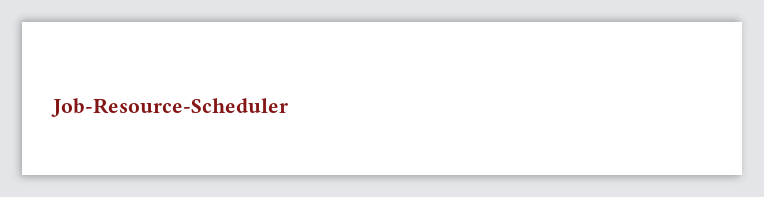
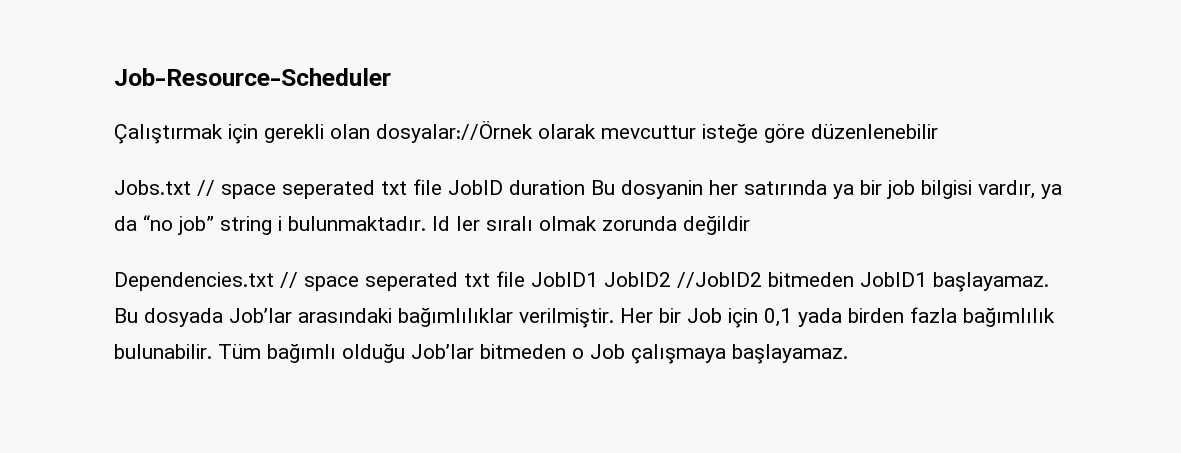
+ Çalıştırmak için gerekli olan dosyalar://Örnek olarak mevcuttur isteğe göre düzenlenebilir
+ Jobs.txt // space seperated txt file JobID duration Bu dosyanin her satırında ya bir job bilgisi vardır, ya da “no job” string i bulunmaktadır. Id ler sıralı olmak zorunda değildir
+ Dependencies.txt // space seperated txt file JobID1 JobID2 //JobID2 bitmeden JobID1 başlayamaz. Bu dosyada Job’lar arasındaki bağımlılıklar verilmiştir. Her bir Job için 0,1 yada birden fazla bağımlılık bulunabilir. Tüm bağımlı olduğu Job’lar bitmeden o Job çalışmaya başlayamaz.

